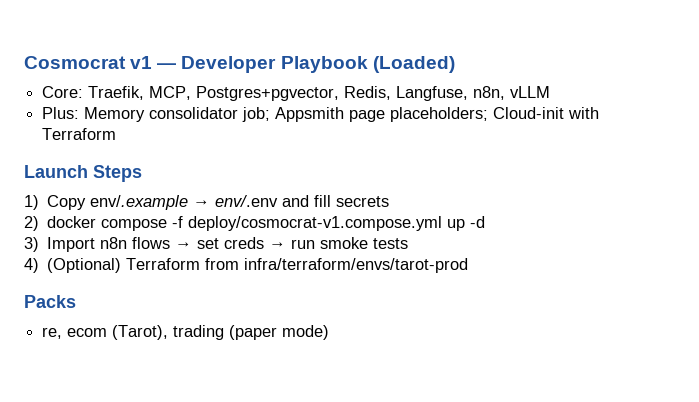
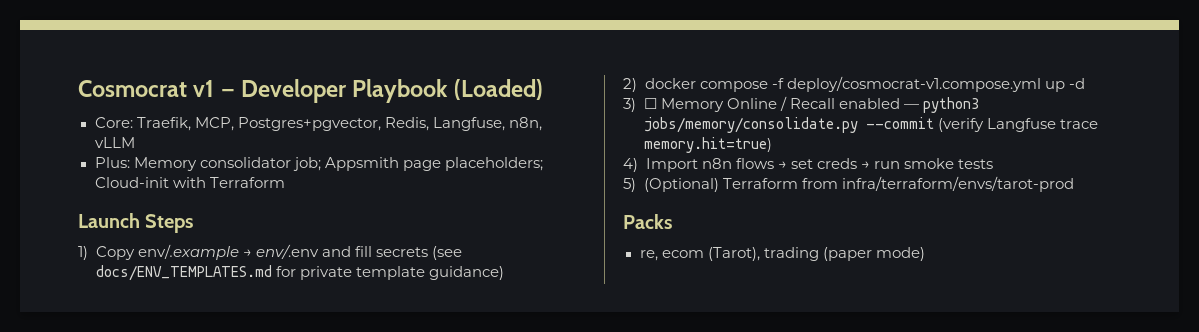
- 1) Copy env/.example → env/.env and fill secrets
+ 1) Copy env/.example → env/.env and fill secrets (see docs/ENV_TEMPLATES.md for private template guidance)
- 3) Import n8n flows → set creds → run smoke tests
+ 3) ☐ Memory Online / Recall enabled — python3 jobs/memory/consolidate.py --commit (verify Langfuse trace memory.hit=true)
+ 4) Import n8n flows → set creds → run smoke tests
- 4) (Optional) Terraform from infra/terraform/envs/tarot-prod
+ 5) (Optional) Terraform from infra/terraform/envs/tarot-prod

